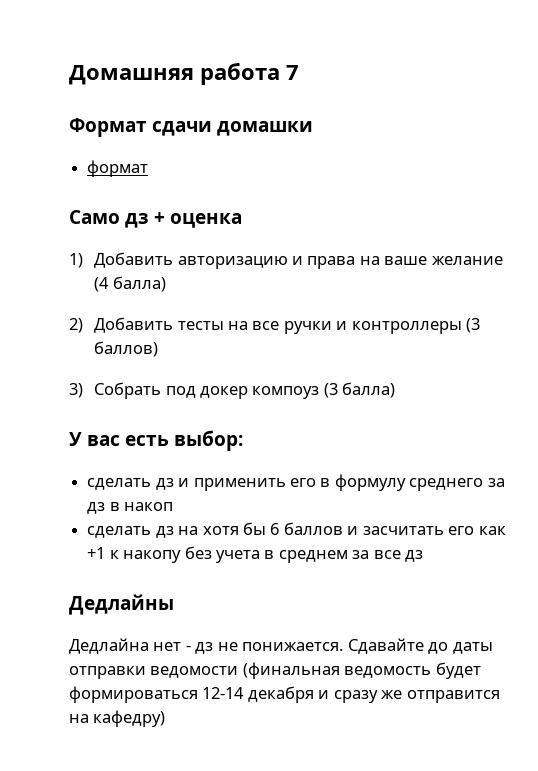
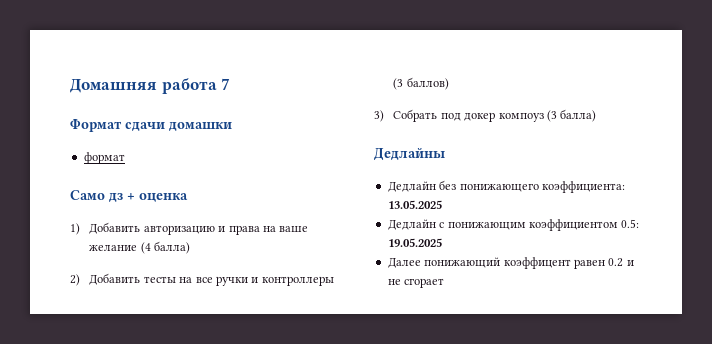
- У вас есть выбор:
- сделать дз и применить его в формулу среднего за дз в накоп
- сделать дз на хотя бы 6 баллов и засчитать его как +1 к накопу без учета в среднем за все дз
  Дедлайны
- Дедлайна нет - дз не понижается. Сдавайте до даты отправки ведомости (финальная ведомость будет формироваться 12-14 декабря и сразу же отправится на кафедру)
+ Дедлайн без понижающего коэффициента: 13.05.2025
+ Дедлайн с понижающим коэффициентом 0.5: 19.05.2025
+ Далее понижающий коэффицент равен 0.2 и не сгорает

